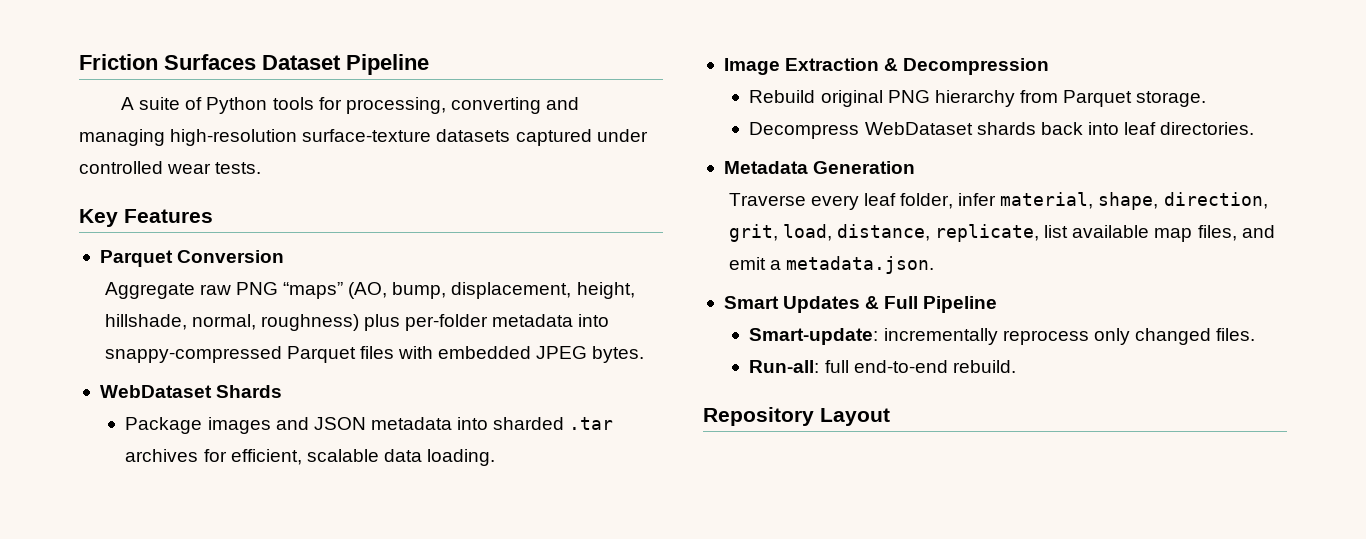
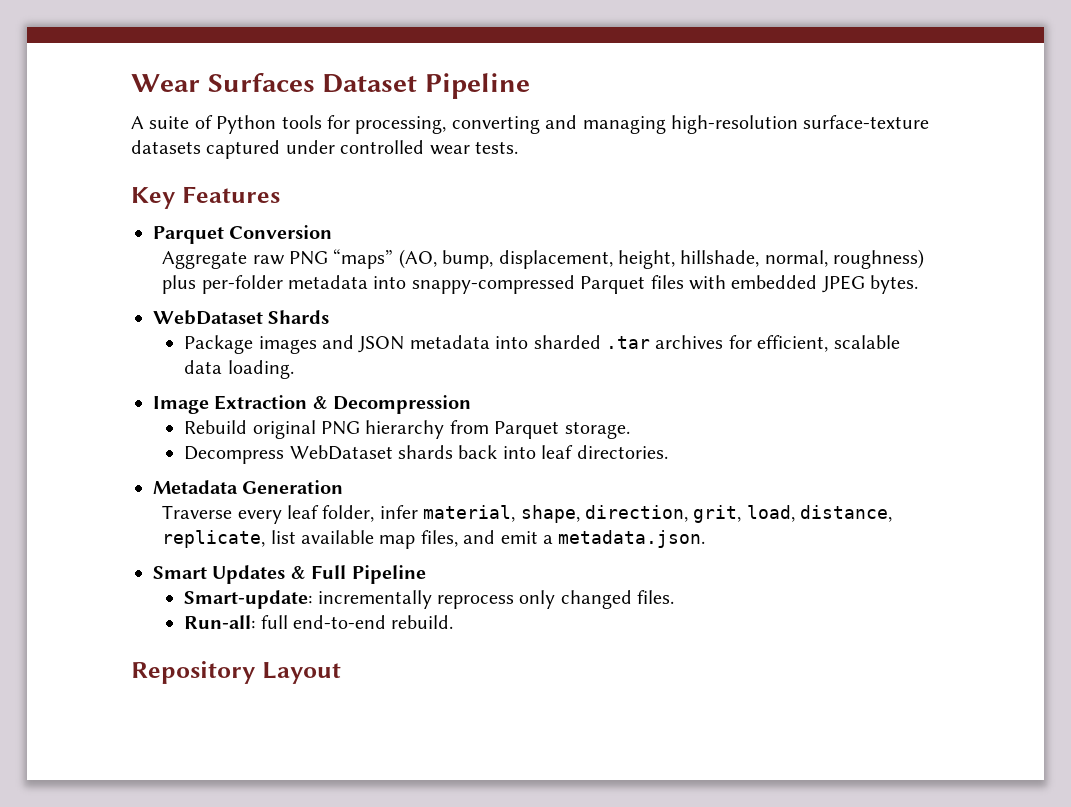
- Friction Surfaces Dataset Pipeline
+ Wear Surfaces Dataset Pipeline

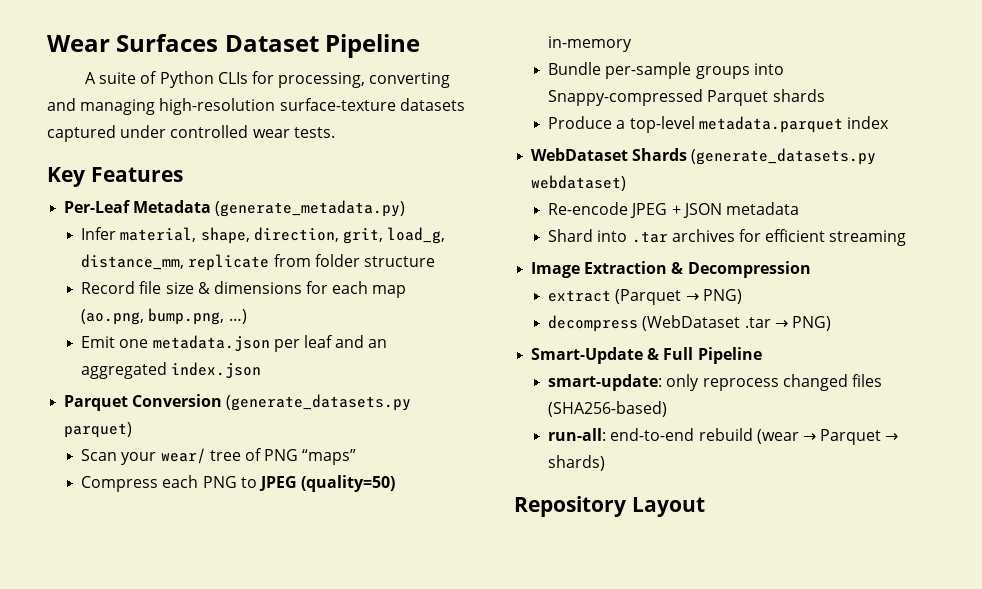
- A suite of Python tools for processing, converting and managing high‑resolution surface‑texture datasets captured under controlled wear tests.
+ A suite of Python CLIs for processing, converting and managing high‑resolution surface‑texture datasets captured under controlled wear tests.
- Parquet Conversion
- Aggregate raw PNG “maps” (AO, bump, displacement, height, hillshade, normal, roughness) plus per‑folder metadata into snappy‑compressed Parquet files with embedded JPEG bytes.
- WebDataset Shards
- Package images and JSON metadata into sharded .tar archives for efficient, scalable data loading.
+ Per‑Leaf Metadata (generate_metadata.py)
+ Infer material, shape, direction, grit, load_g, distance_mm, replicate from folder structure
+ Record file size & dimensions for each map (ao.png, bump.png, …)
+ Emit one metadata.json per leaf and an aggregated index.json
+ Parquet Conversion (generate_datasets.py parquet)
+ Scan your wear/ tree of PNG “maps”
+ Compress each PNG to JPEG (quality=50) in‑memory
+ Bundle per‑sample groups into Snappy‑compressed Parquet shards
+ Produce a top‑level metadata.parquet index
+ WebDataset Shards (generate_datasets.py webdataset)
+ Re‑encode JPEG + JSON metadata
+ Shard into .tar archives for efficient streaming
- Rebuild original PNG hierarchy from Parquet storage.
- Decompress WebDataset shards back into leaf directories.
- Metadata Generation
- Traverse every leaf folder, infer material, shape, direction, grit, load, distance, replicate, list available map files, and emit a metadata.json.
- Smart Updates & Full Pipeline
- Smart‑update: incrementally reprocess only changed files.
- Run‑all: full end‑to‑end rebuild.
+ extract (Parquet → PNG)
+ decompress (WebDataset .tar → PNG)
+ Smart‑Update & Full Pipeline
+ smart‑update: only reprocess changed files (SHA256‑based)
+ run‑all: end‑to‑end rebuild (wear → Parquet → shards)

